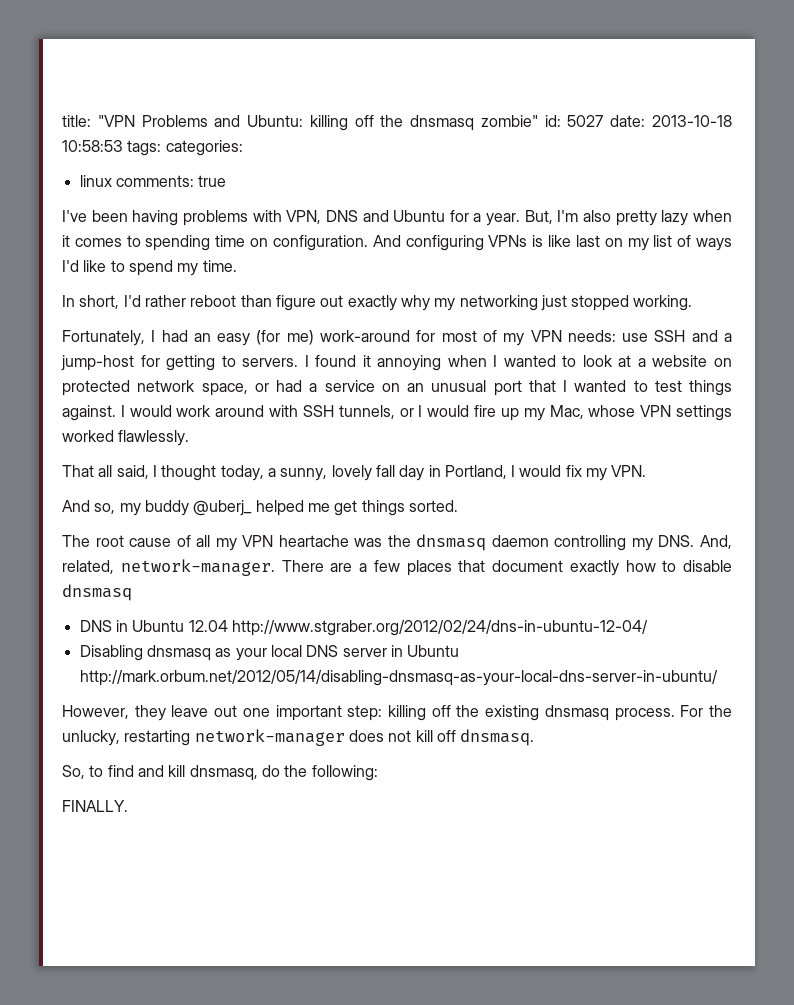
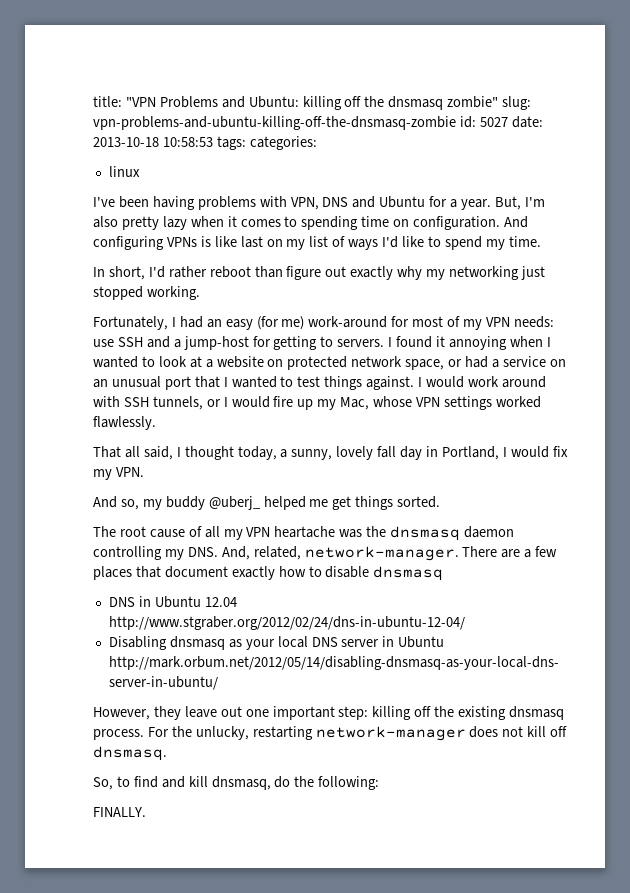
- title: "VPN Problems and Ubuntu: killing off the dnsmasq zombie" id: 5027 date: 2013-10-18 10:58:53 tags: categories:
+ title: "VPN Problems and Ubuntu: killing off the dnsmasq zombie" slug: vpn-problems-and-ubuntu-killing-off-the-dnsmasq-zombie id: 5027 date: 2013-10-18 10:58:53 tags: categories:
- linux comments: true
+ linux

